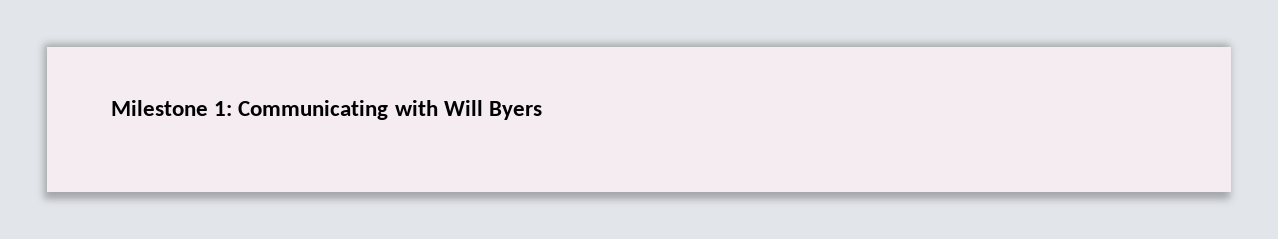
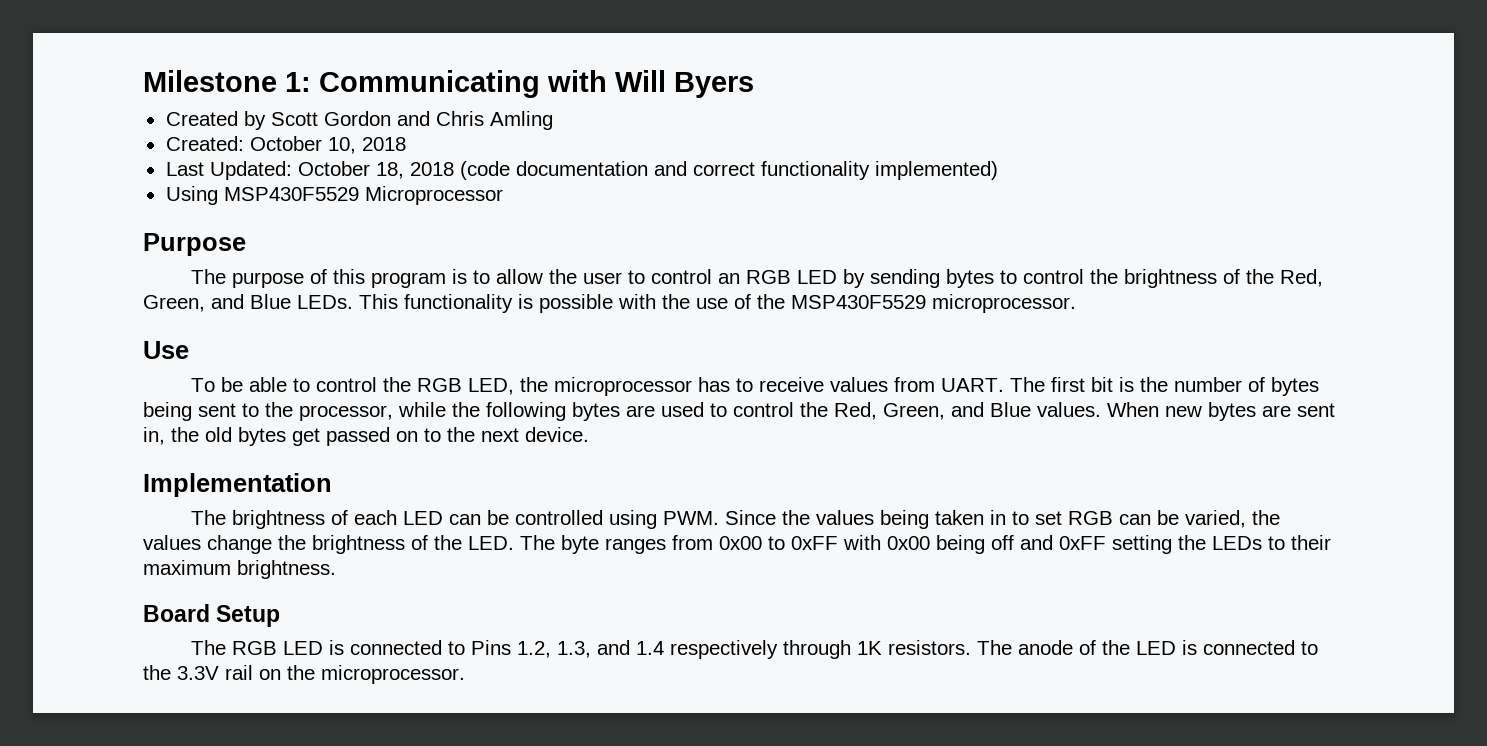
+ Created by Scott Gordon and Chris Amling
+ Created: October 10, 2018
+ Last Updated: October 18, 2018 (code documentation and correct functionality implemented)
+ Using MSP430F5529 Microprocessor
+ Purpose
+ The purpose of this program is to allow the user to control an RGB LED by sending bytes to control the brightness of the Red, Green, and Blue LEDs. This functionality is possible with the use of the MSP430F5529 microprocessor.
+ Use
+ To be able to control the RGB LED, the microprocessor has to receive values from UART. The first bit is the number of bytes being sent to the processor, while the following bytes are used to control the Red, Green, and Blue values. When new bytes are sent in, the old bytes get passed on to the next device.
+ Implementation
+ The brightness of each LED can be controlled using PWM. Since the values being taken in to set RGB can be varied, the values change the brightness of the LED. The byte ranges from 0x00 to 0xFF with 0x00 being off and 0xFF setting the LEDs to their maximum brightness.
+ Board Setup
+ The RGB LED is connected to Pins 1.2, 1.3, and 1.4 respectively through 1K resistors. The anode of the LED is connected to the 3.3V rail on the microprocessor.

